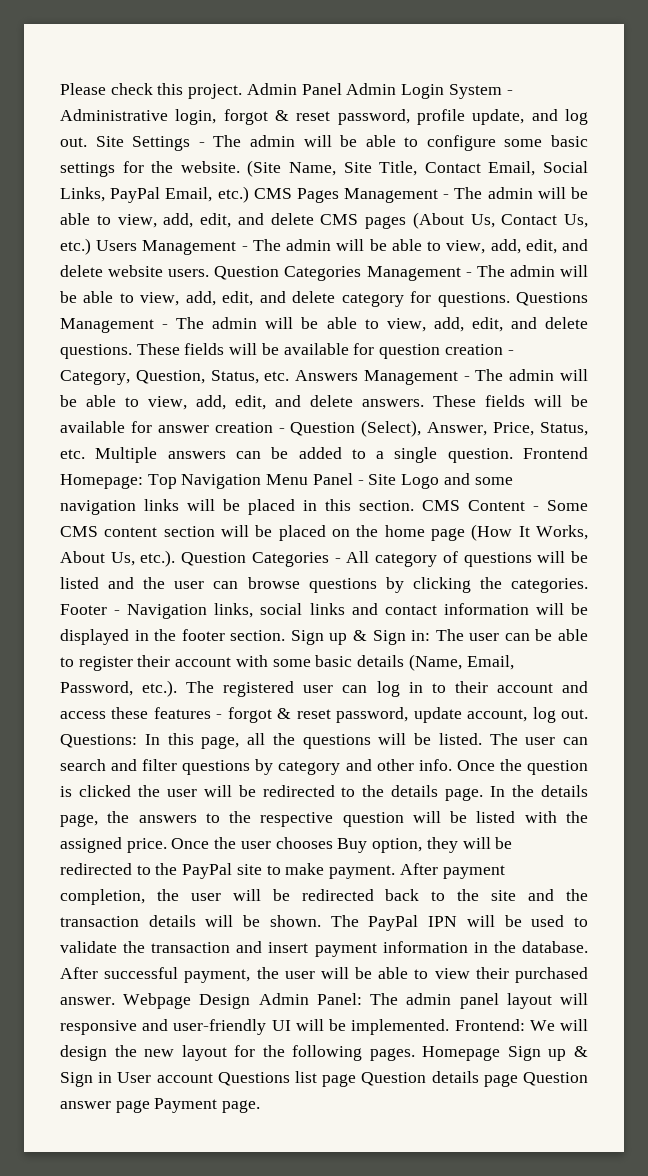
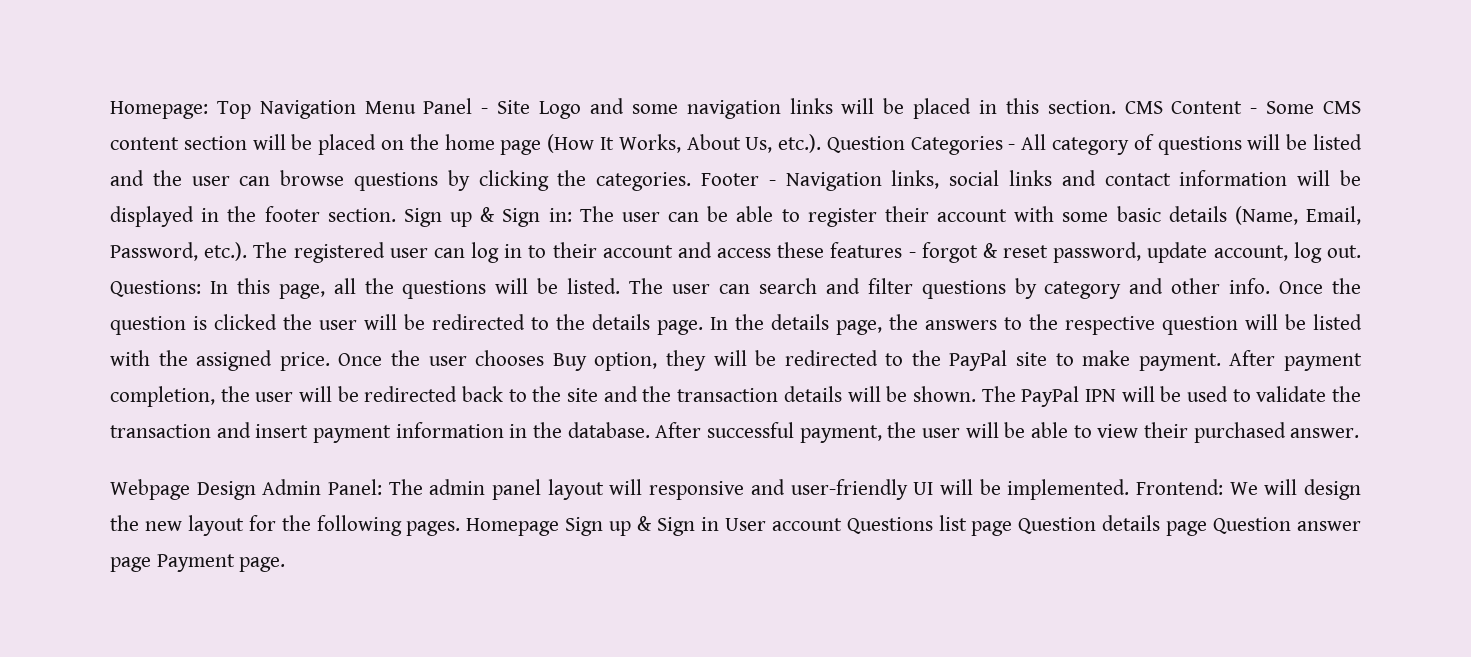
- Please check this project. Admin Panel Admin Login System - Administrative login, forgot & reset password, profile update, and log out. Site Settings - The admin will be able to configure some basic settings for the website. (Site Name, Site Title, Contact Email, Social Links, PayPal Email, etc.) CMS Pages Management - The admin will be able to view, add, edit, and delete CMS pages (About Us, Contact Us, etc.) Users Management - The admin will be able to view, add, edit, and delete website users. Question Categories Management - The admin will be able to view, add, edit, and delete category for questions. Questions Management - The admin will be able to view, add, edit, and delete questions. These fields will be available for question creation - Category, Question, Status, etc. Answers Management - The admin will be able to view, add, edit, and delete answers. These fields will be available for answer creation - Question (Select), Answer, Price, Status, etc. Multiple answers can be added to a single question. Frontend Homepage: Top Navigation Menu Panel - Site Logo and some navigation links will be placed in this section.
+ Homepage: Top Navigation Menu Panel - Site Logo and some navigation links will be placed in this section.
- After successful payment, the user will be able to view their purchased answer. Webpage Design Admin Panel: The admin panel layout will responsive and user-friendly UI will be implemented.
+ After successful payment, the user will be able to view their purchased answer.
+ Webpage Design Admin Panel: The admin panel layout will responsive and user-friendly UI will be implemented.

